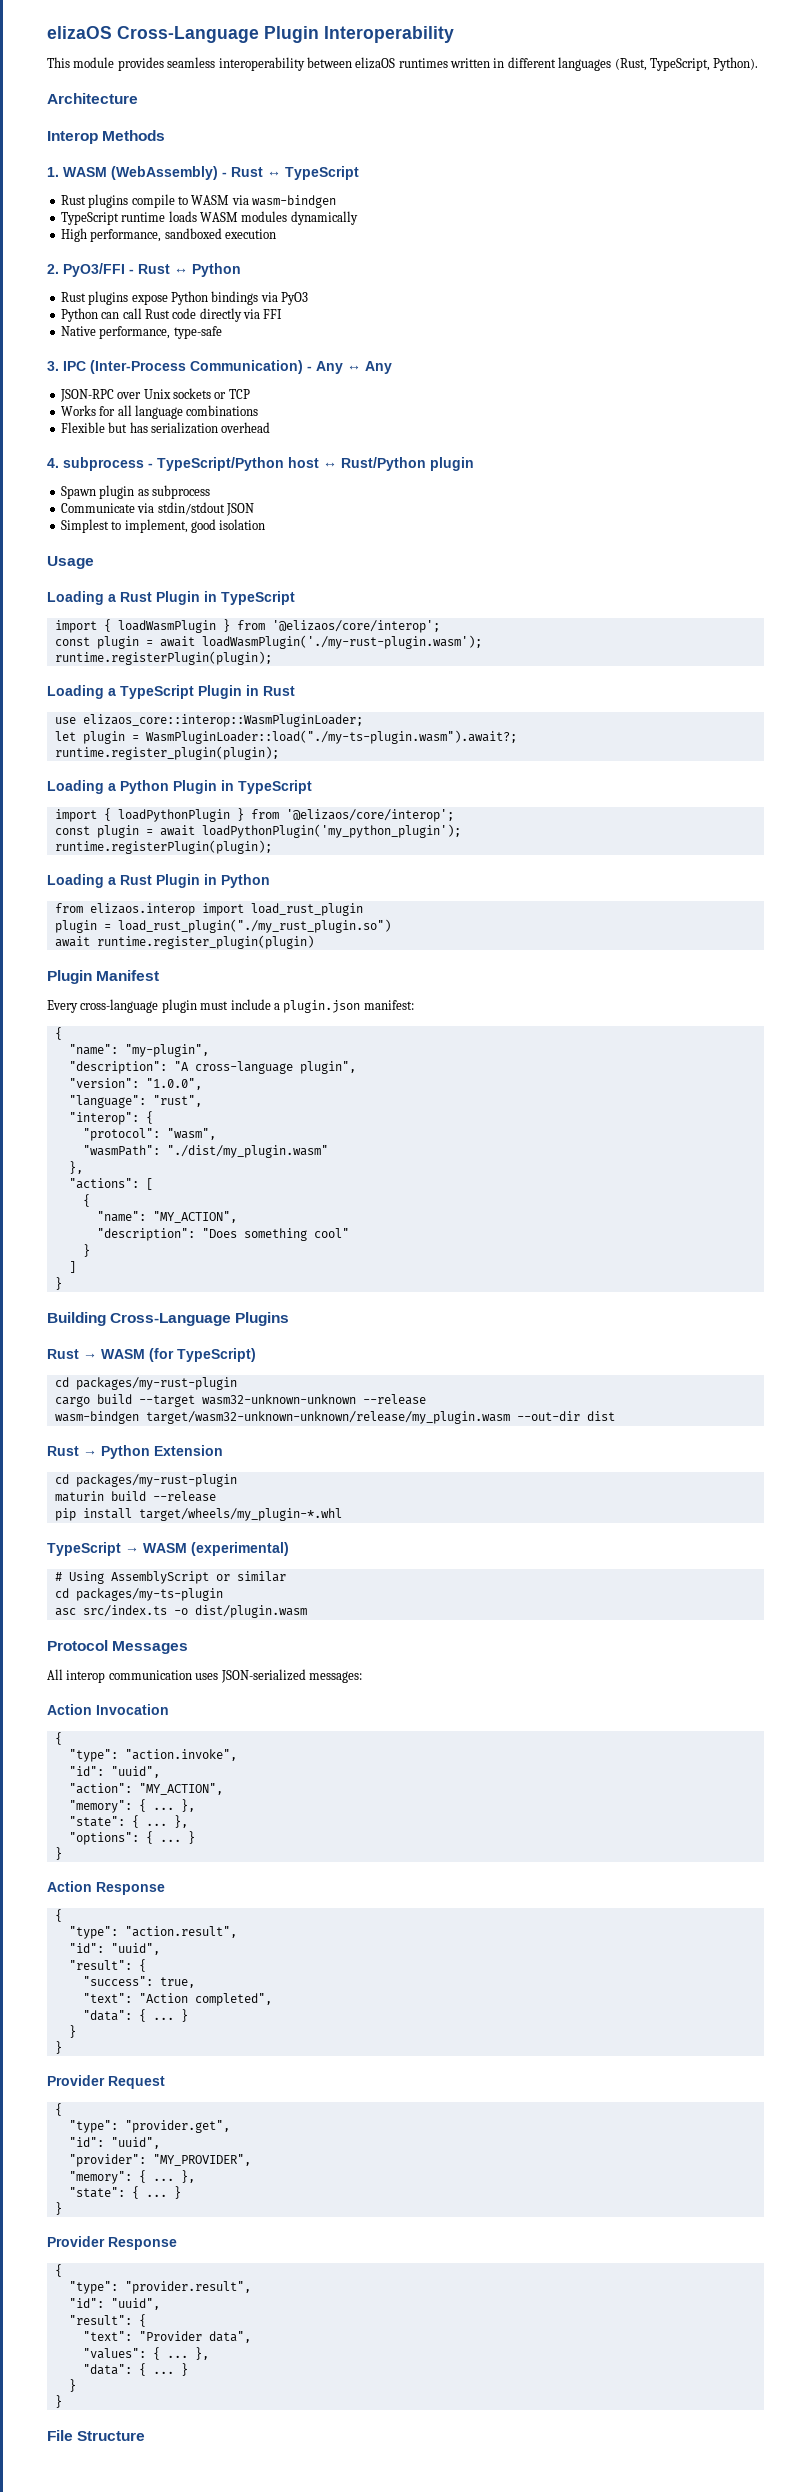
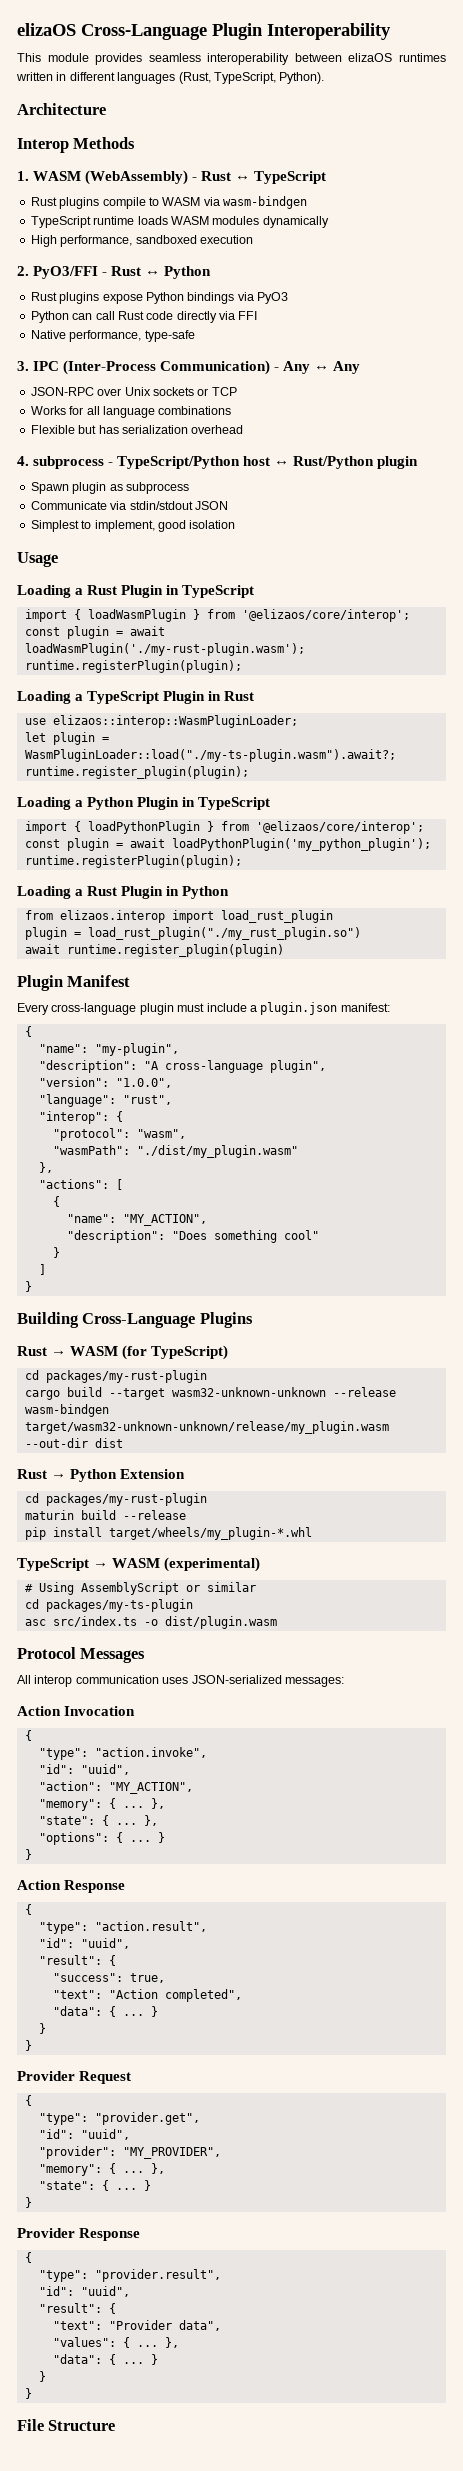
- use elizaos_core::interop::WasmPluginLoader;
+ use elizaos::interop::WasmPluginLoader;

